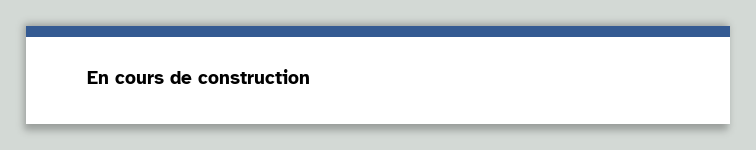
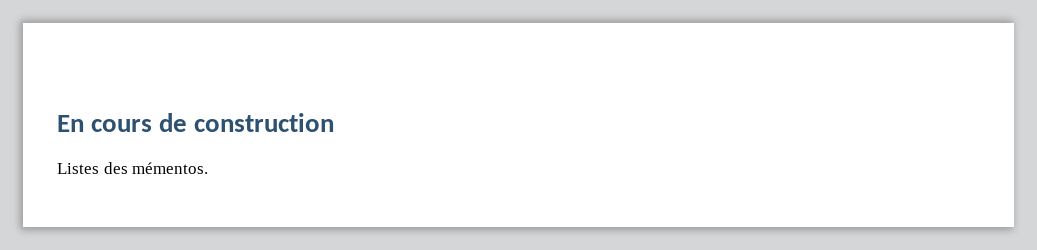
+ Listes des mémentos.

